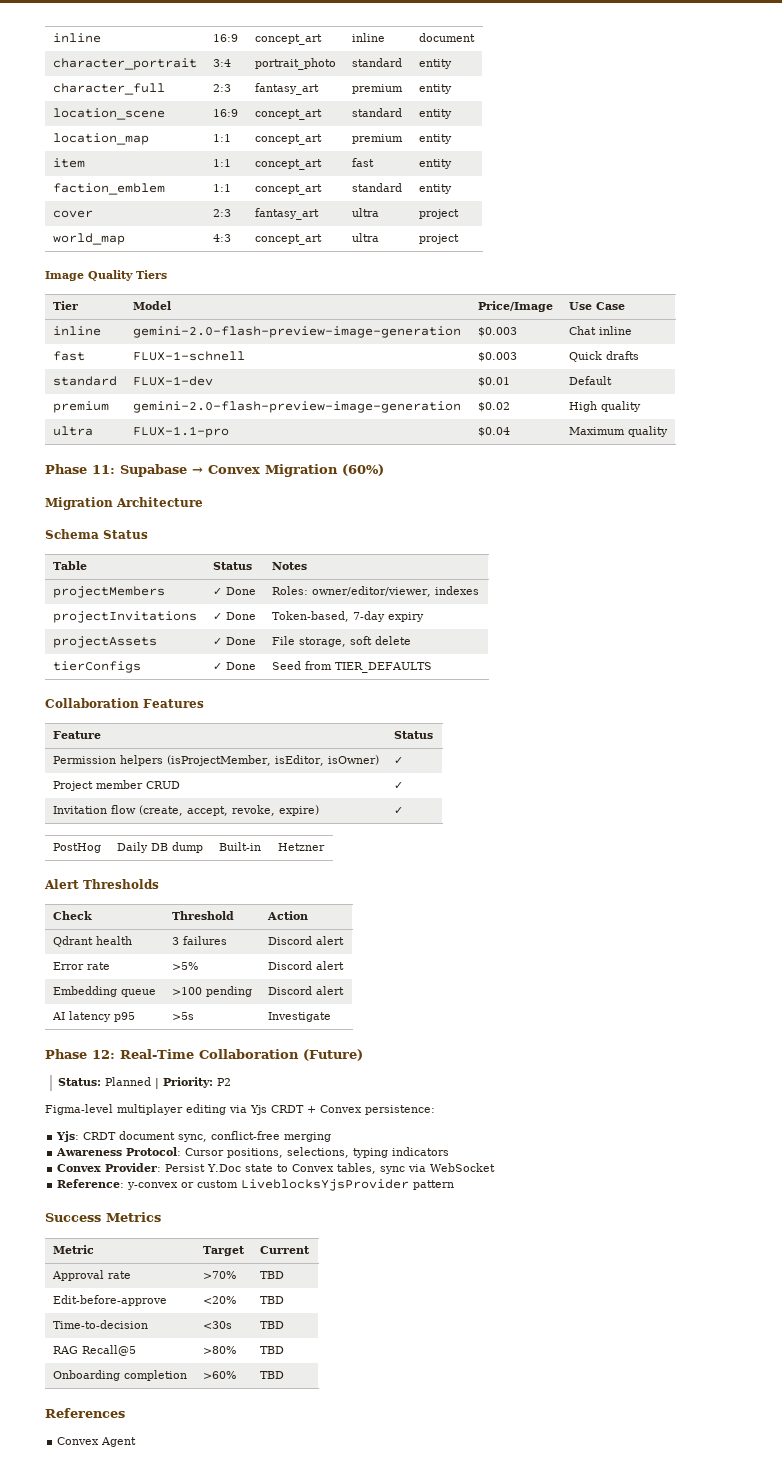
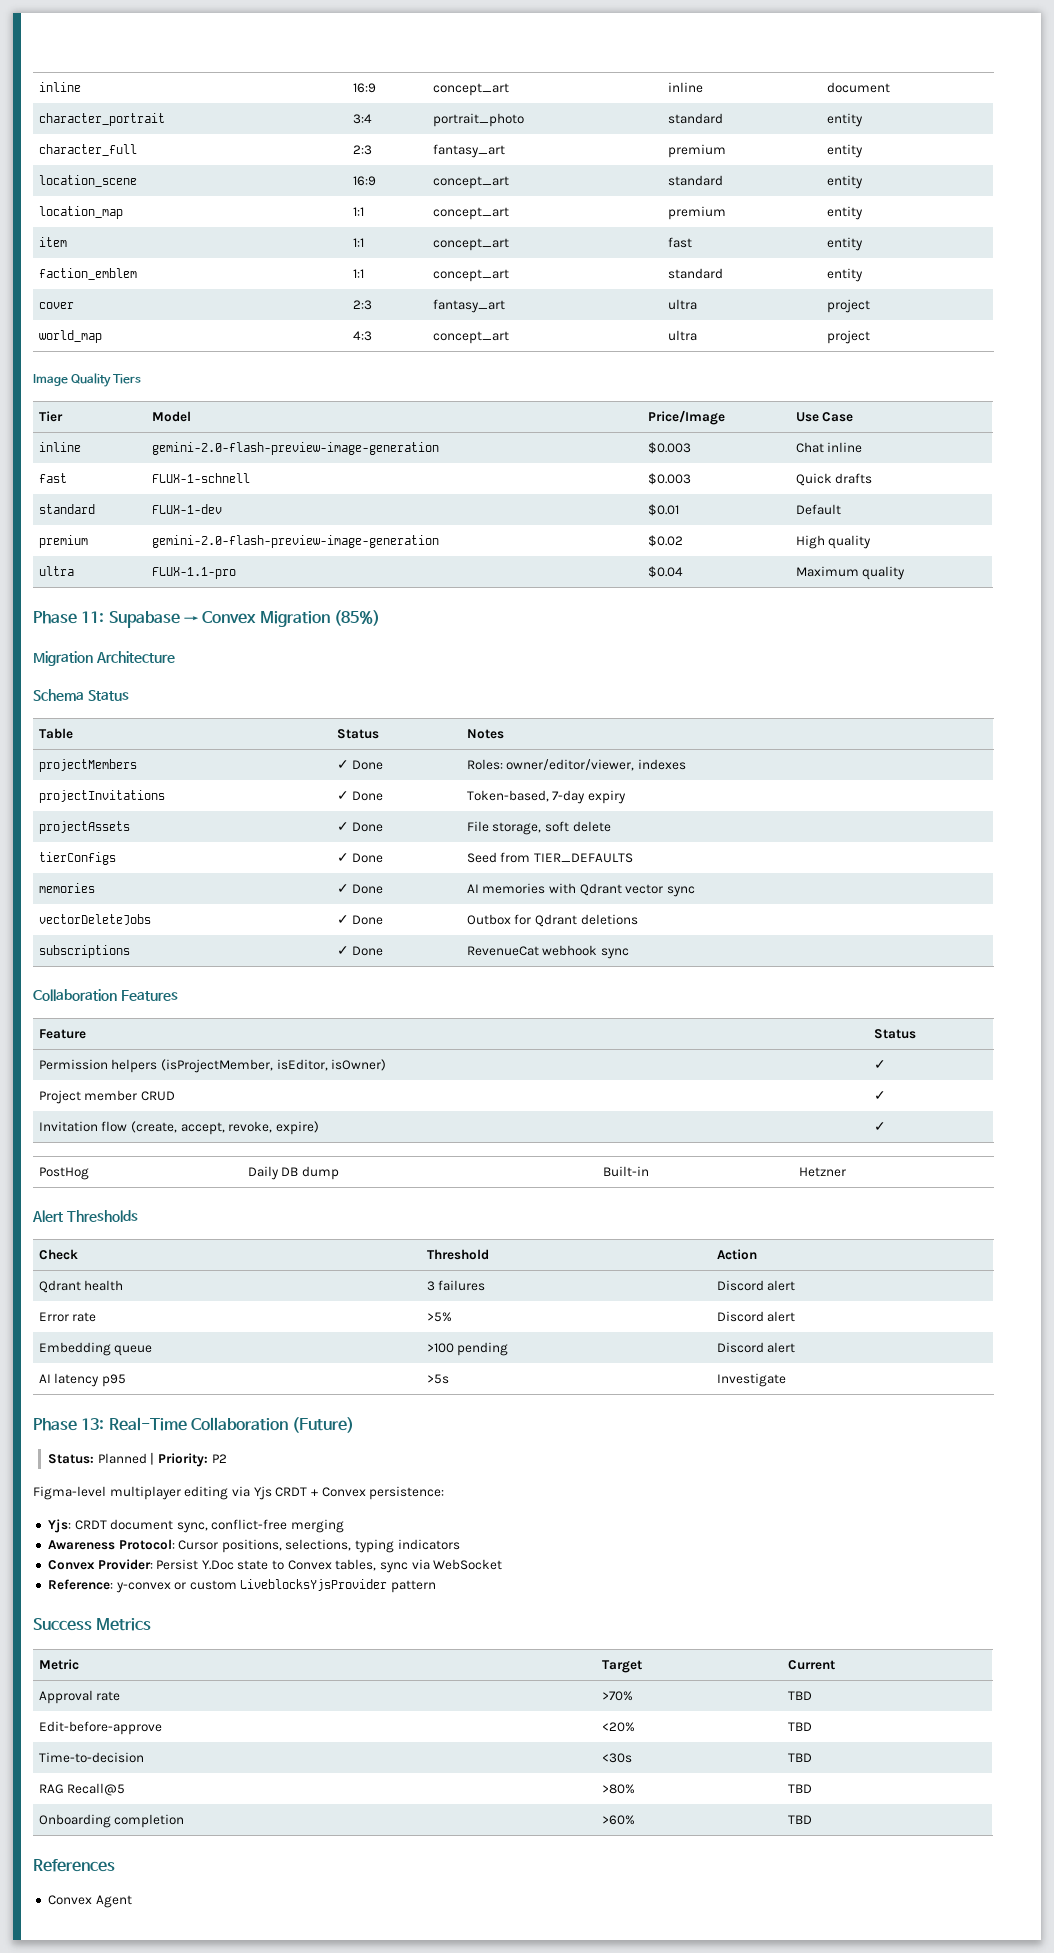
- Phase 11: Supabase → Convex Migration (60%)
+ Phase 11: Supabase → Convex Migration (85%)
+ memories | ✓ Done | AI memories with Qdrant vector sync
+ vectorDeleteJobs | ✓ Done | Outbox for Qdrant deletions
+ subscriptions | ✓ Done | RevenueCat webhook sync
- Phase 12: Real-Time Collaboration (Future)
+ Phase 13: Real-Time Collaboration (Future)

